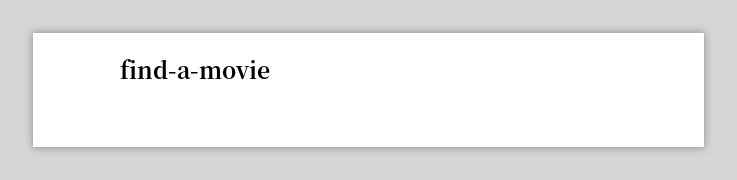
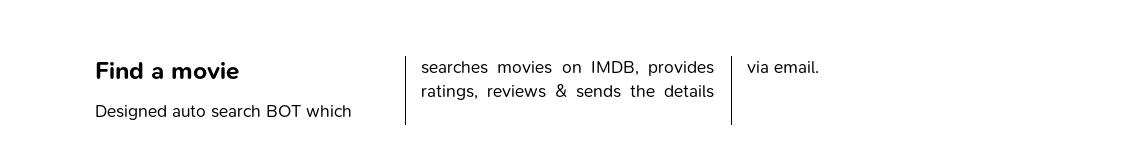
- find-a-movie
+ Find a movie
+ Designed auto search BOT which searches movies on IMDB, provides ratings, reviews & sends the details via email.

